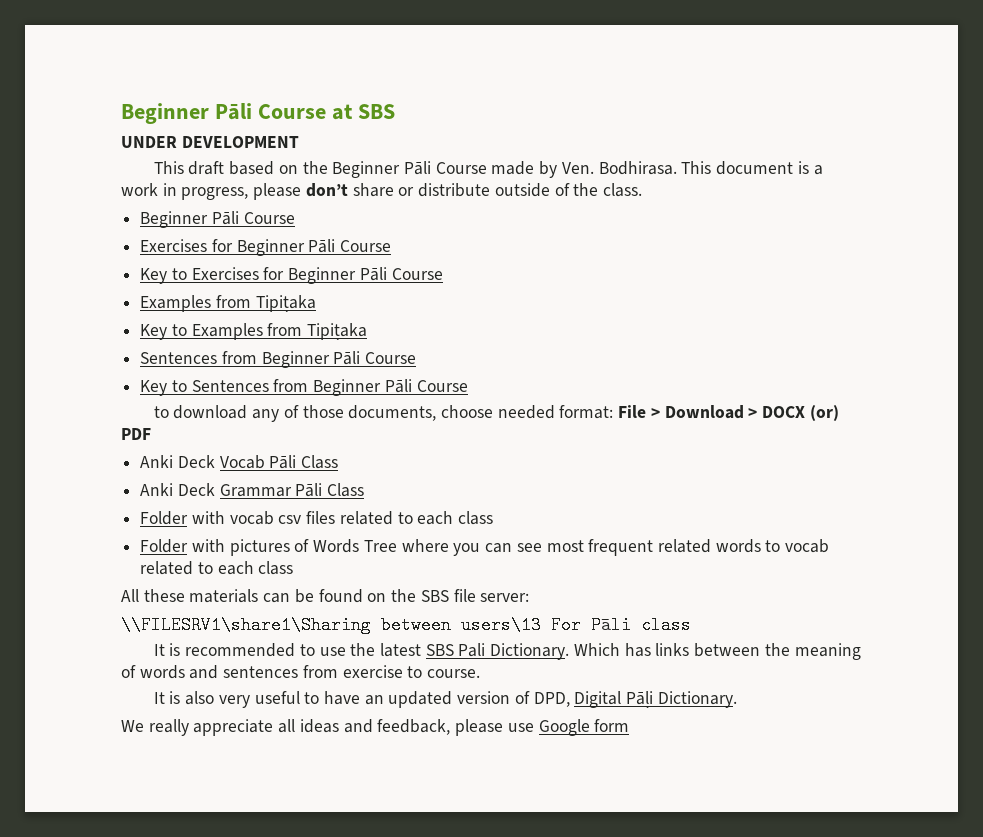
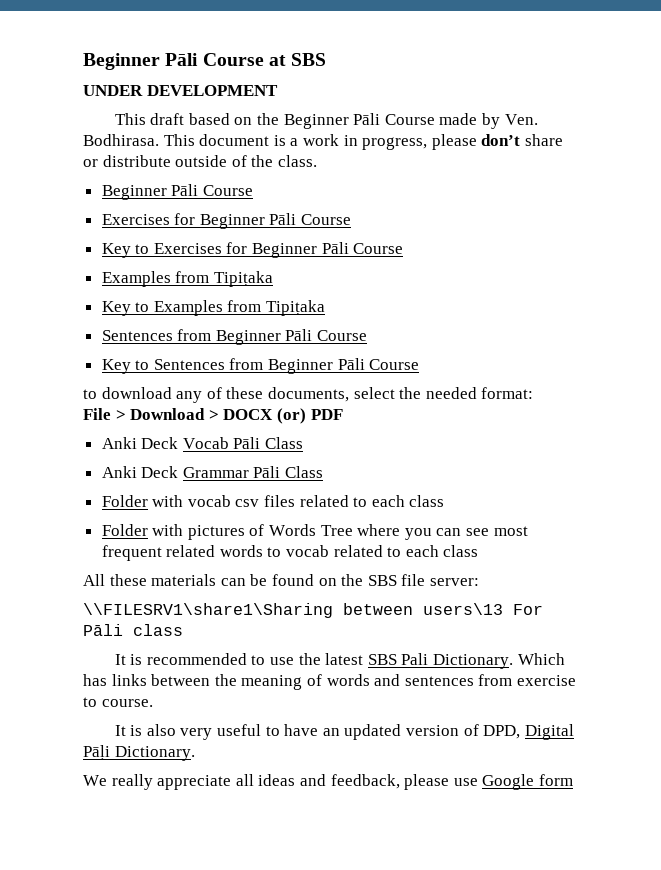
- to download any of those documents, choose needed format: File > Download > DOCX (or) PDF
+ to download any of these documents, select the needed format:
+ File > Download > DOCX (or) PDF

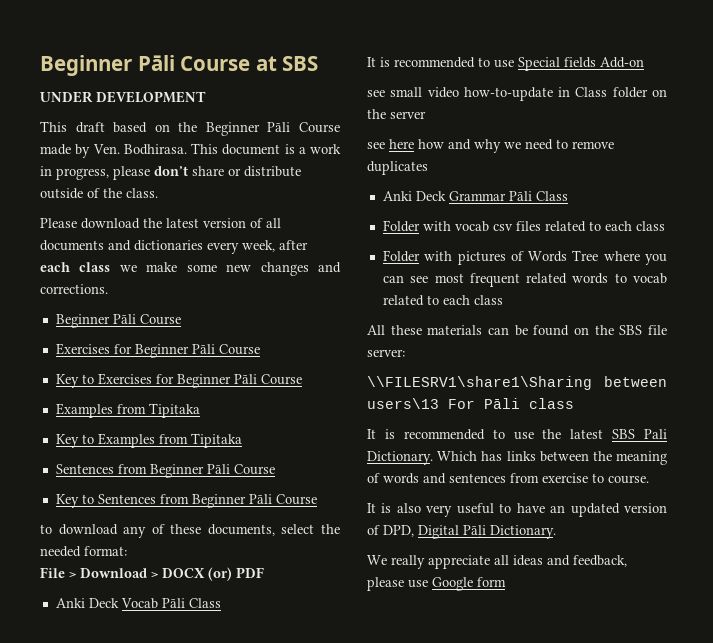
+ Please download the latest version of all documents and dictionaries every week, after each class we make some new changes and corrections.
+ It is recommended to use Special fields Add-on
+ see small video how-to-update in Class folder on the server
+ see here how and why we need to remove duplicates

